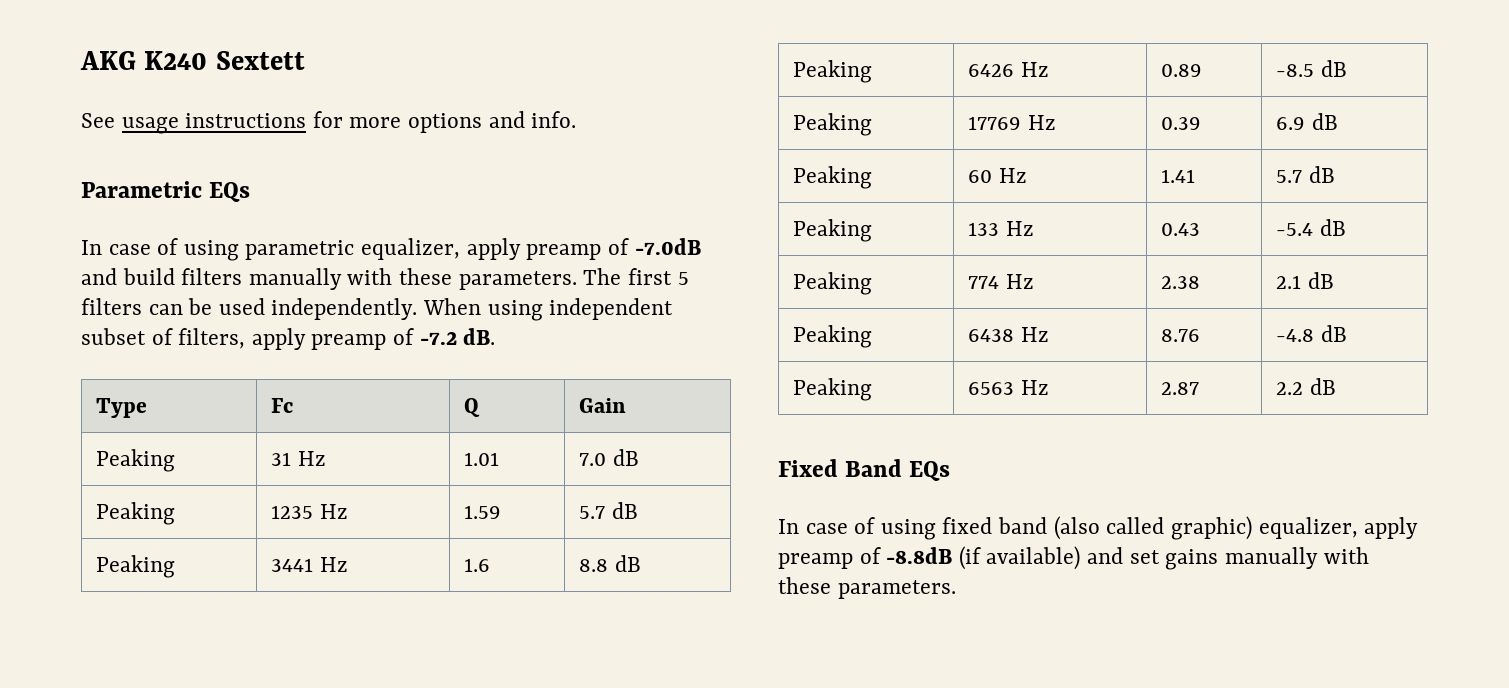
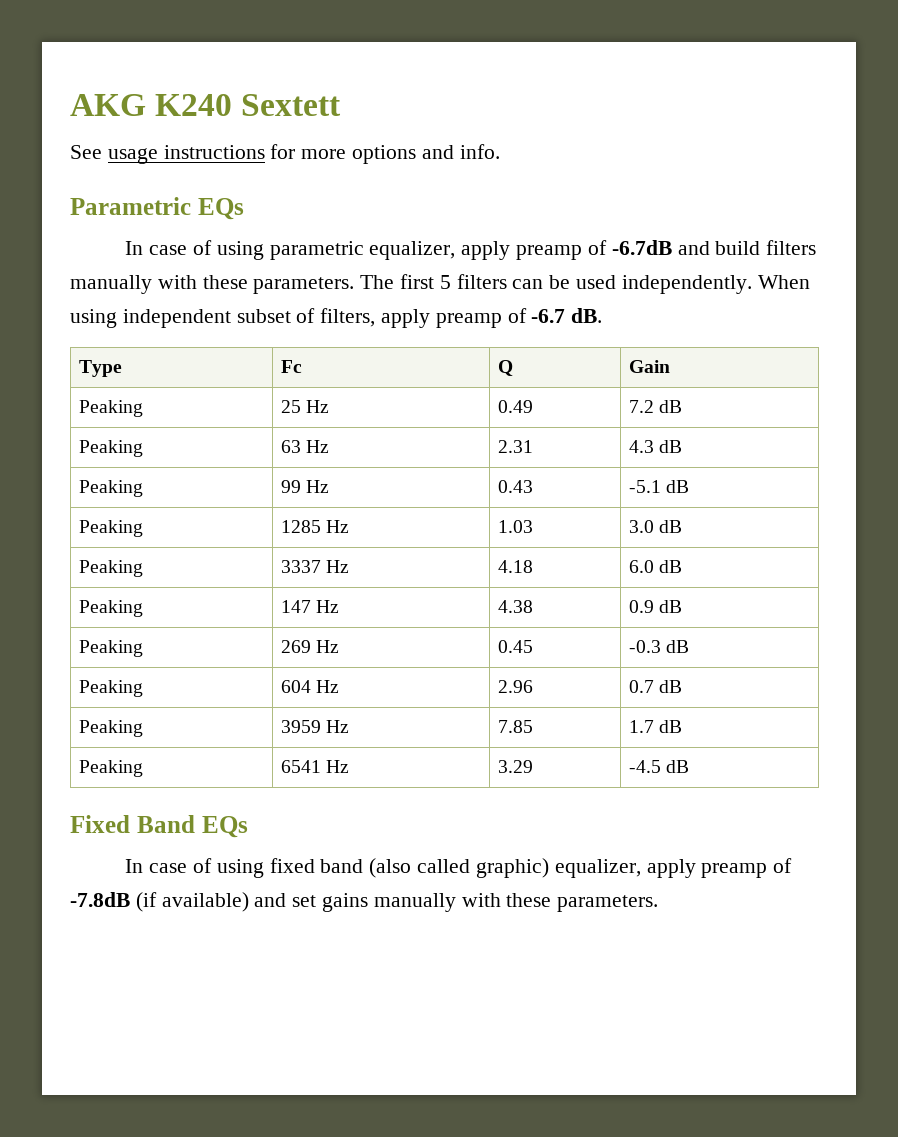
- In case of using parametric equalizer, apply preamp of -7.0dB and build filters manually with these parameters.
+ In case of using parametric equalizer, apply preamp of -6.7dB and build filters manually with these parameters.
- When using independent subset of filters, apply preamp of -7.2 dB.
+ When using independent subset of filters, apply preamp of -6.7 dB.
- Peaking | 31 Hz | 1.01 | 7.0 dB
- Peaking | 1235 Hz | 1.59 | 5.7 dB
- Peaking | 3441 Hz | 1.6 | 8.8 dB
- Peaking | 6426 Hz | 0.89 | -8.5 dB
- Peaking | 17769 Hz | 0.39 | 6.9 dB
- Peaking | 60 Hz | 1.41 | 5.7 dB
- Peaking | 133 Hz | 0.43 | -5.4 dB
- Peaking | 774 Hz | 2.38 | 2.1 dB
- Peaking | 6438 Hz | 8.76 | -4.8 dB
- Peaking | 6563 Hz | 2.87 | 2.2 dB
+ Peaking | 25 Hz | 0.49 | 7.2 dB
+ Peaking | 63 Hz | 2.31 | 4.3 dB
+ Peaking | 99 Hz | 0.43 | -5.1 dB
+ Peaking | 1285 Hz | 1.03 | 3.0 dB
+ Peaking | 3337 Hz | 4.18 | 6.0 dB
+ Peaking | 147 Hz | 4.38 | 0.9 dB
+ Peaking | 269 Hz | 0.45 | -0.3 dB
+ Peaking | 604 Hz | 2.96 | 0.7 dB
+ Peaking | 3959 Hz | 7.85 | 1.7 dB
+ Peaking | 6541 Hz | 3.29 | -4.5 dB
- In case of using fixed band (also called graphic) equalizer, apply preamp of -8.8dB (if available) and set gains manually with these parameters.
+ In case of using fixed band (also called graphic) equalizer, apply preamp of -7.8dB (if available) and set gains manually with these parameters.

